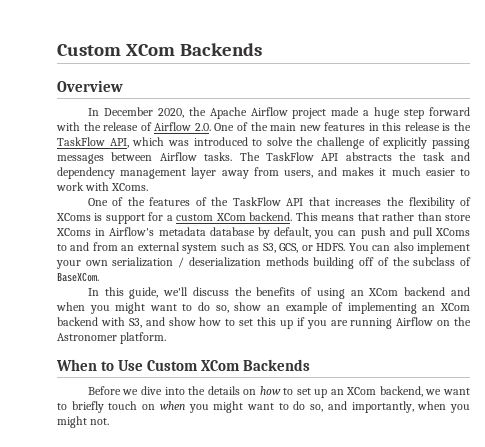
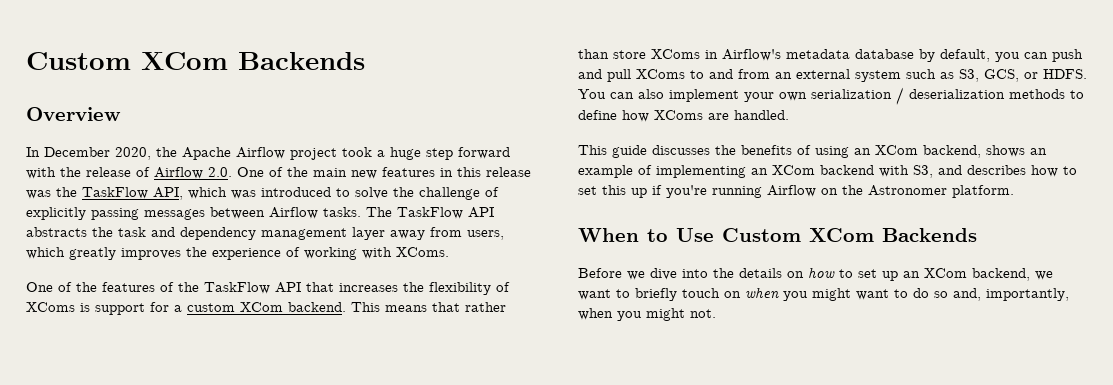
- In December 2020, the Apache Airflow project made a huge step forward with the release of Airflow 2.0. One of the main new features in this release is the TaskFlow API, which was introduced to solve the challenge of explicitly passing messages between Airflow tasks.
+ In December 2020, the Apache Airflow project took a huge step forward with the release of Airflow 2.0. One of the main new features in this release was the TaskFlow API, which was introduced to solve the challenge of explicitly passing messages between Airflow tasks.
- The TaskFlow API abstracts the task and dependency management layer away from users, and makes it much easier to work with XComs.
+ The TaskFlow API abstracts the task and dependency management layer away from users, which greatly improves the experience of working with XComs.
- You can also implement your own serialization / deserialization methods building off of the subclass of BaseXCom.
- In this guide, we'll discuss the benefits of using an XCom backend and when you might want to do so, show an example of implementing an XCom backend with S3, and show how to set this up if you are running Airflow on the Astronomer platform.
+ You can also implement your own serialization / deserialization methods to define how XComs are handled.
+ This guide discusses the benefits of using an XCom backend, shows an example of implementing an XCom backend with S3, and describes how to set this up if you're running Airflow on the Astronomer platform.
- Before we dive into the details on how to set up an XCom backend, we want to briefly touch on when you might want to do so, and importantly, when you might not.
+ Before we dive into the details on how to set up an XCom backend, we want to briefly touch on when you might want to do so and, importantly, when you might not.

